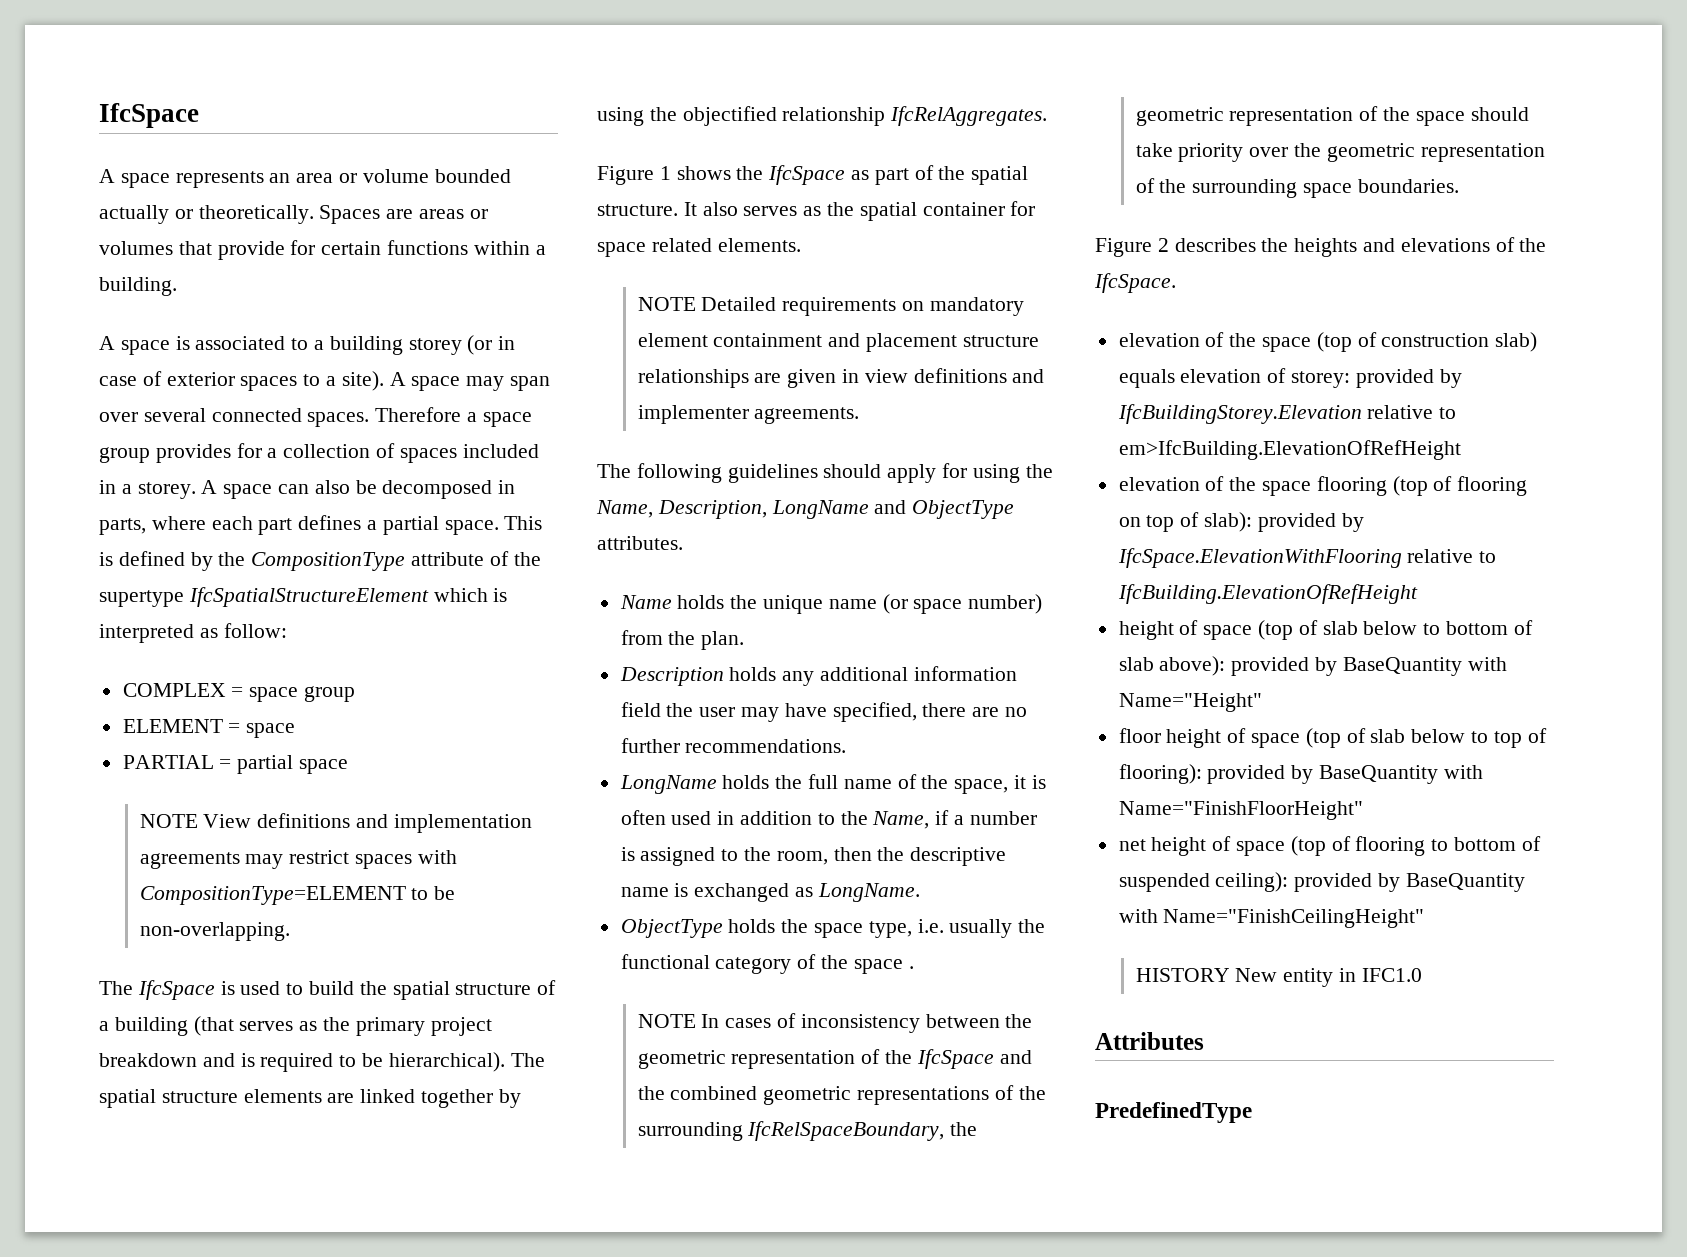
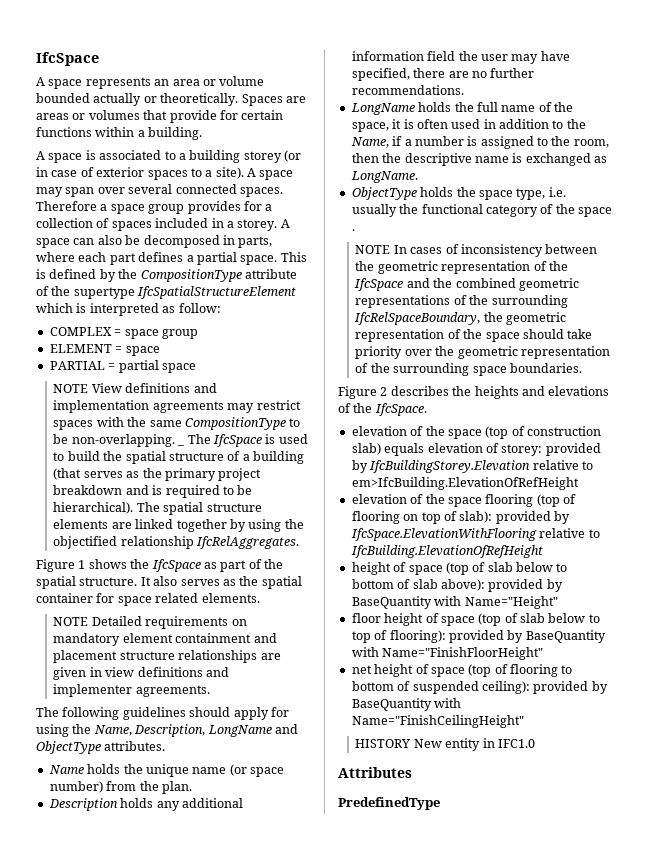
- NOTE View definitions and implementation agreements may restrict spaces with CompositionType=ELEMENT to be non-overlapping.
- The IfcSpace is used to build the spatial structure of a building (that serves as the primary project breakdown and is required to be hierarchical).
+ NOTE View definitions and implementation agreements may restrict spaces with the same CompositionType to be non-overlapping. _ The IfcSpace is used to build the spatial structure of a building (that serves as the primary project breakdown and is required to be hierarchical).

